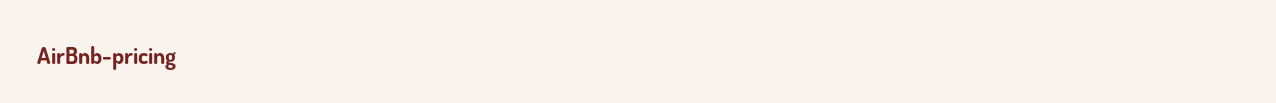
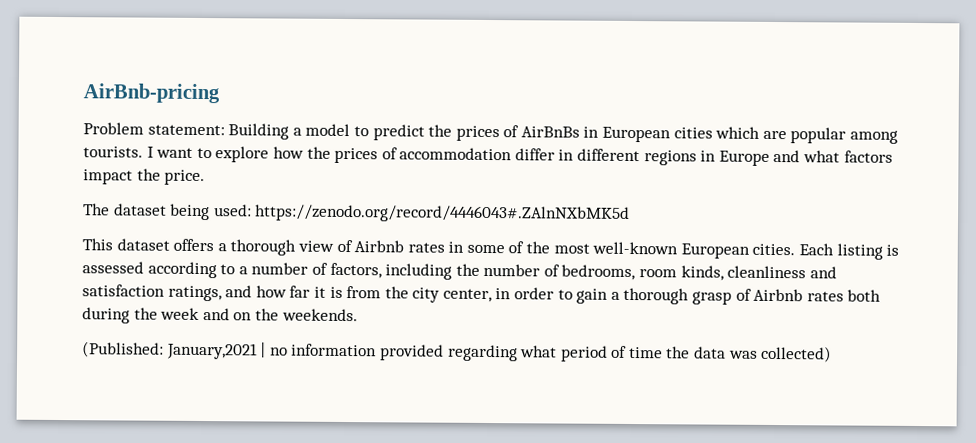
+ Problem statement: Building a model to predict the prices of AirBnBs in European cities which are popular among tourists. I want to explore how the prices of accommodation differ in different regions in Europe and what factors impact the price.
+ The dataset being used: https://zenodo.org/record/4446043#.ZAlnNXbMK5d
+ This dataset offers a thorough view of Airbnb rates in some of the most well-known European cities. Each listing is assessed according to a number of factors, including the number of bedrooms, room kinds, cleanliness and satisfaction ratings, and how far it is from the city center, in order to gain a thorough grasp of Airbnb rates both during the week and on the weekends.
+ (Published: January,2021 | no information provided regarding what period of time the data was collected)

